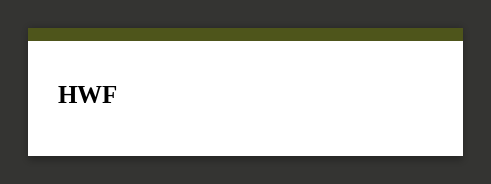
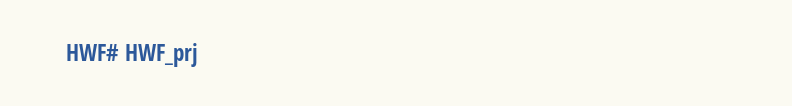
- HWF
+ HWF# HWF_prj

